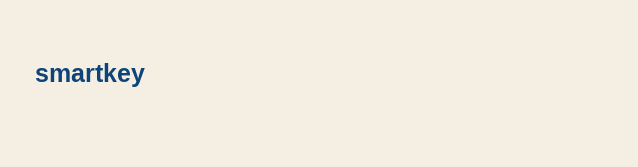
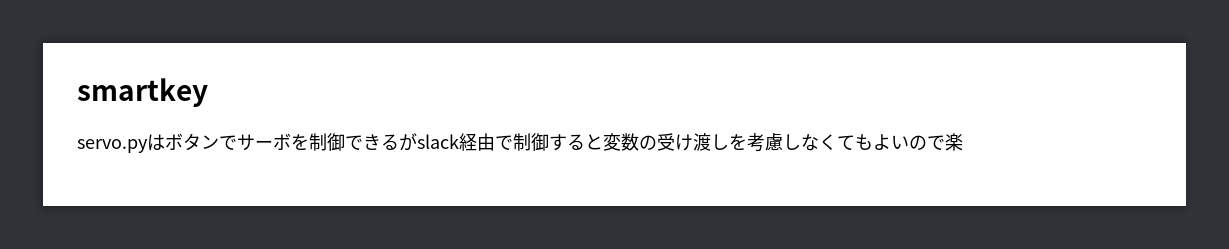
+ servo.pyはボタンでサーボを制御できるがslack経由で制御すると変数の受け渡しを考慮しなくてもよいので楽

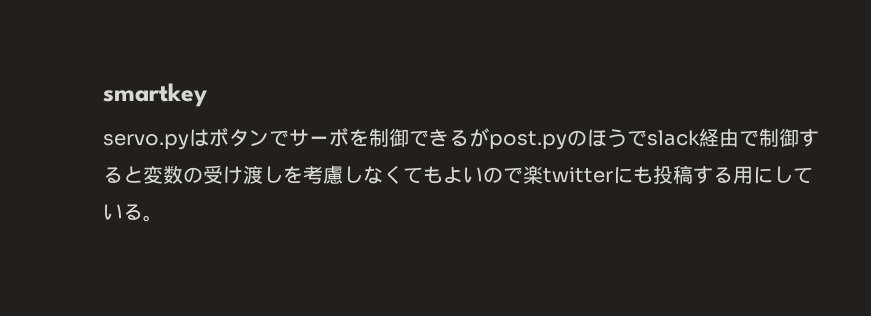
- servo.pyはボタンでサーボを制御できるがslack経由で制御すると変数の受け渡しを考慮しなくてもよいので楽
+ servo.pyはボタンでサーボを制御できるがpost.pyのほうでslack経由で制御すると変数の受け渡しを考慮しなくてもよいので楽twitterにも投稿する用にしている。

